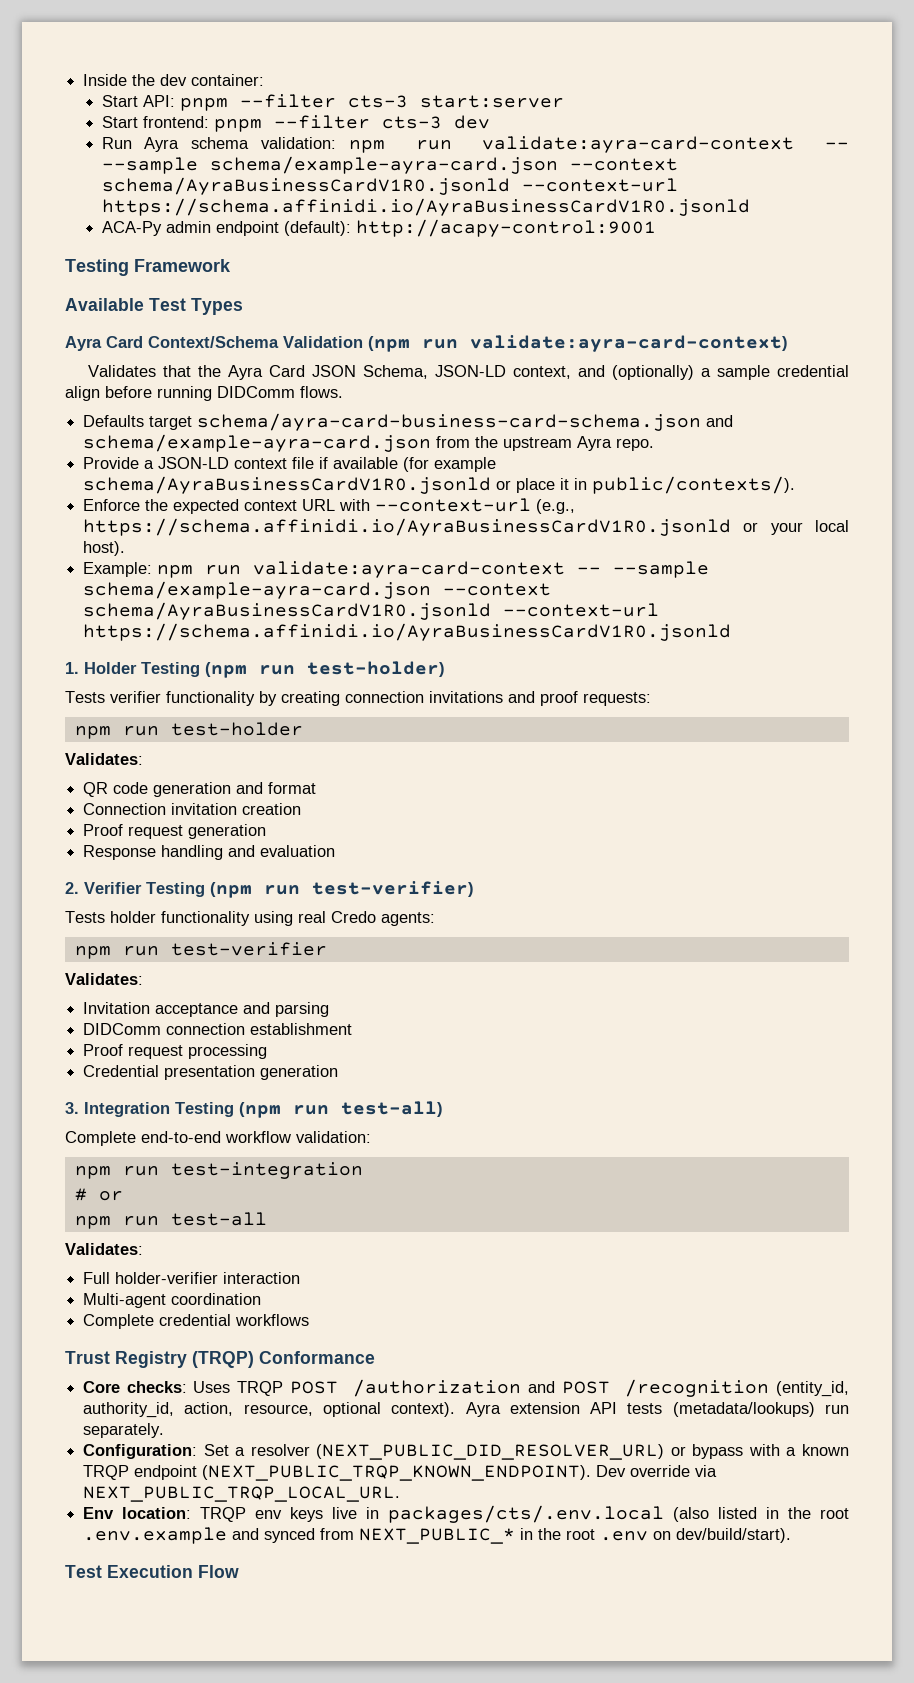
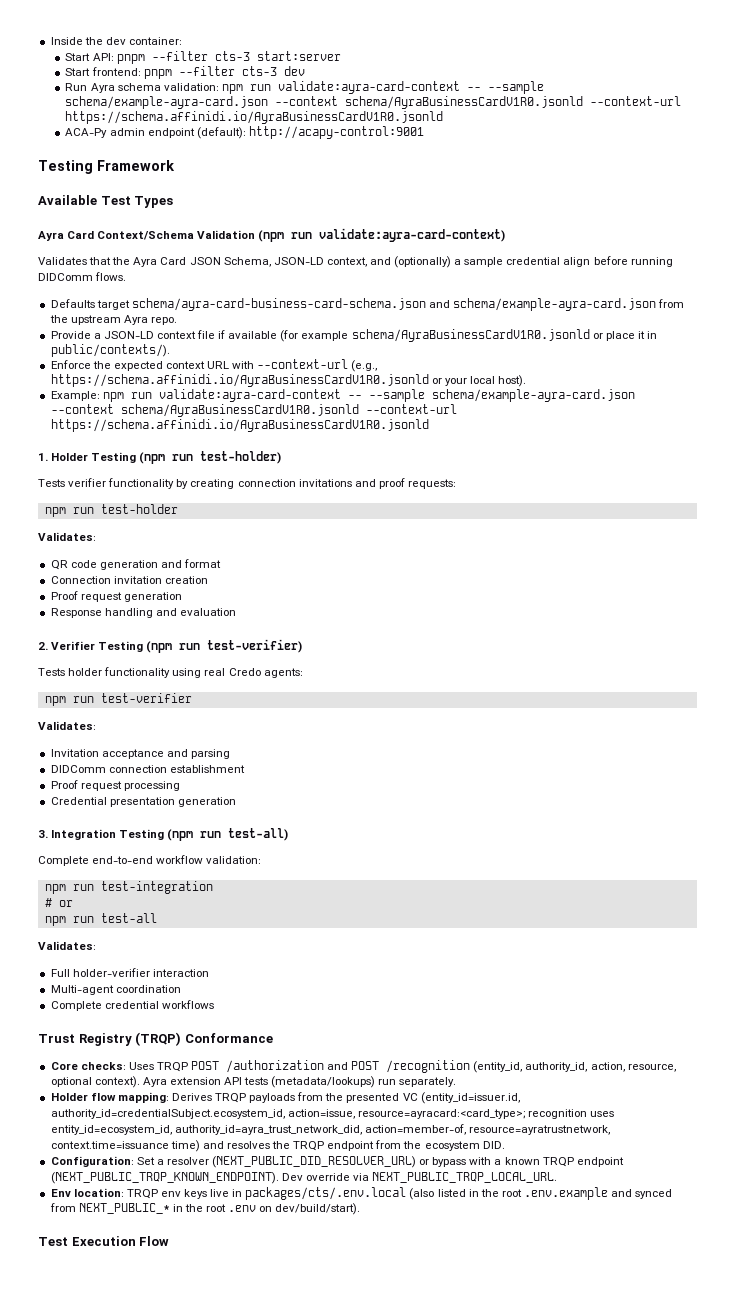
+ Holder flow mapping: Derives TRQP payloads from the presented VC (entity_id=issuer.id, authority_id=credentialSubject.ecosystem_id, action=issue, resource=ayracard:<card_type>; recognition uses entity_id=ecosystem_id, authority_id=ayra_trust_network_did, action=member-of, resource=ayratrustnetwork, context.time=issuance time) and resolves the TRQP endpoint from the ecosystem DID.

